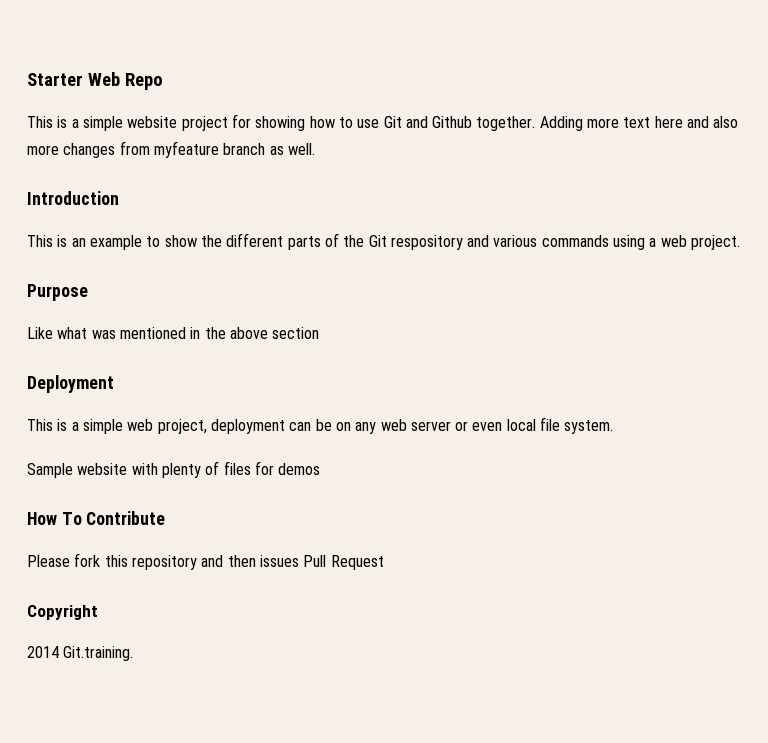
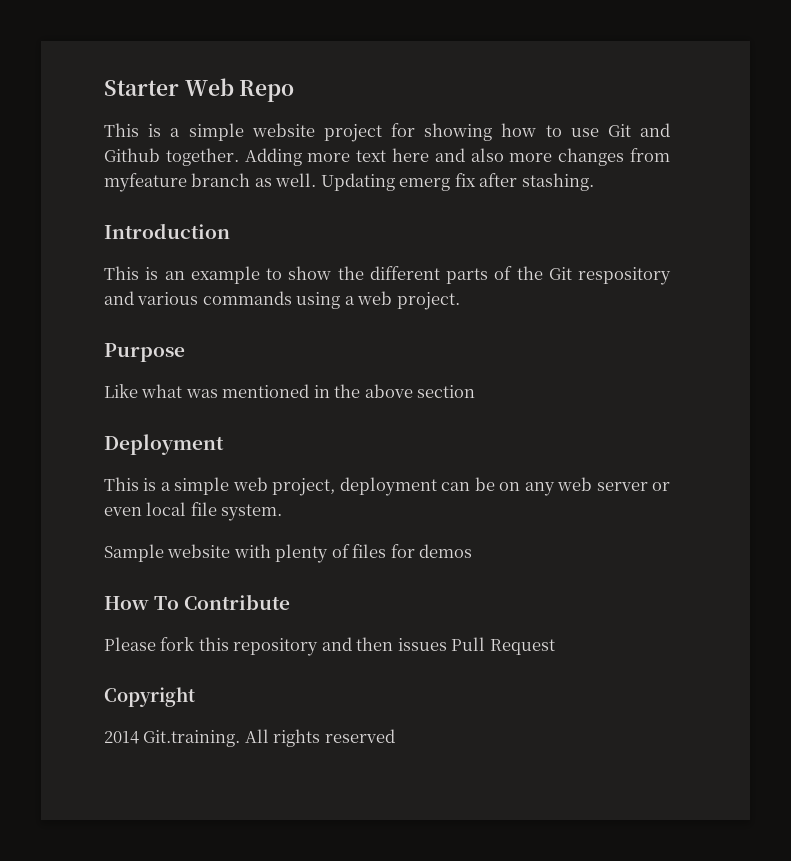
+ Updating emerg fix after stashing.
- 2014 Git.training.
+ 2014 Git.training. All rights reserved

